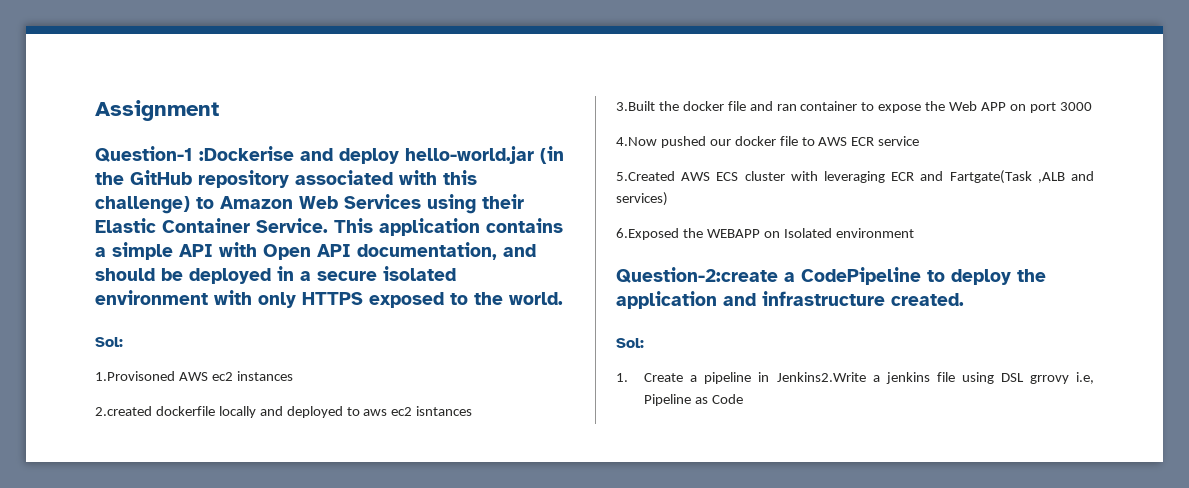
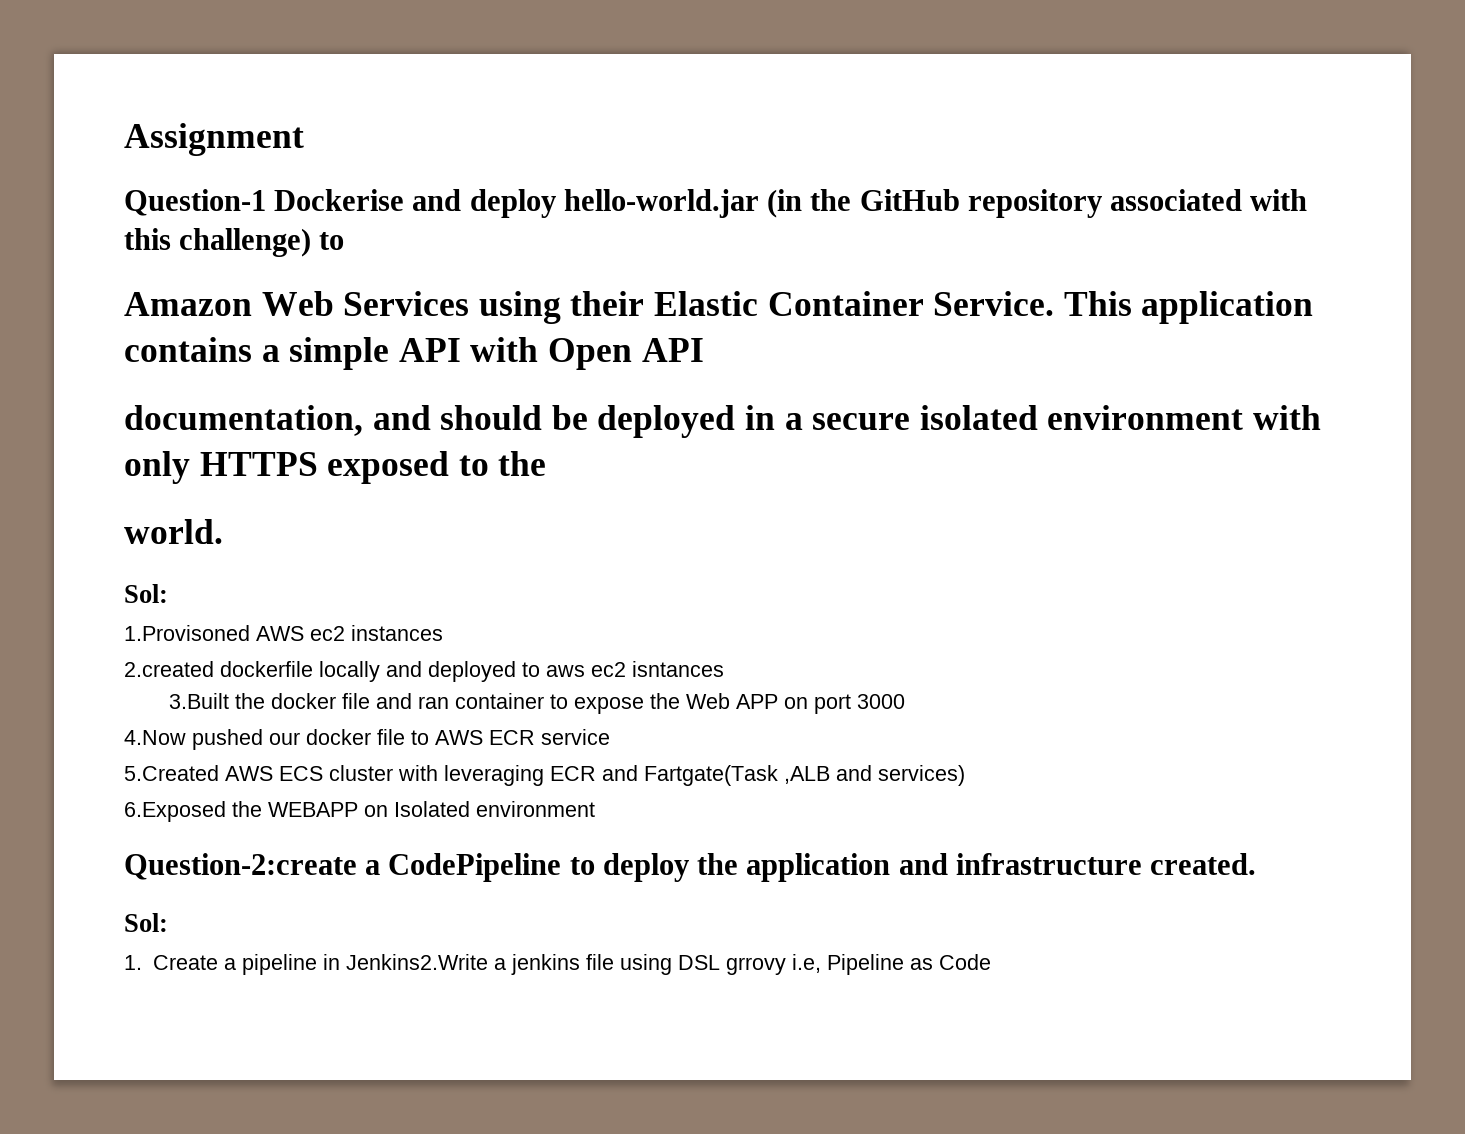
- Question-1 :Dockerise and deploy hello-world.jar (in the GitHub repository associated with this challenge) to Amazon Web Services using their Elastic Container Service.
+ Question-1 Dockerise and deploy hello-world.jar (in the GitHub repository associated with this challenge) to
+ Amazon Web Services using their Elastic Container Service.
- This application contains a simple API with Open API documentation, and should be deployed in a secure isolated environment with only HTTPS exposed to the world.
+ This application contains a simple API with Open API
+ documentation, and should be deployed in a secure isolated environment with only HTTPS exposed to the
+ world.

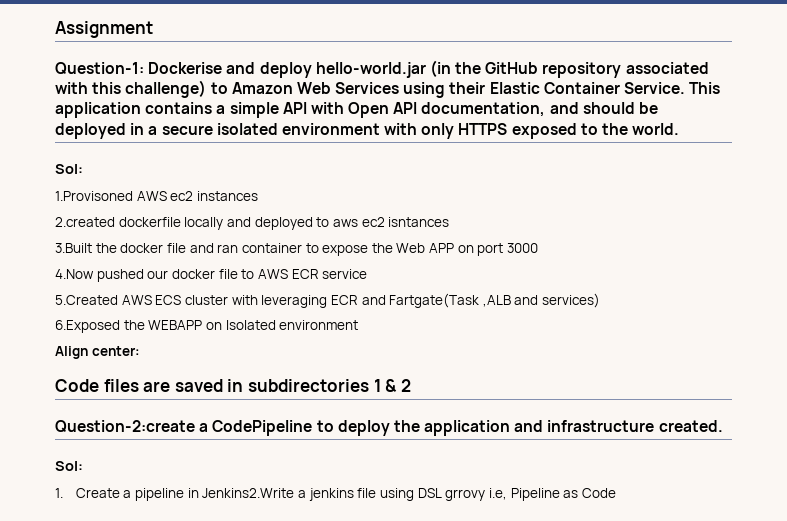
- Question-1 Dockerise and deploy hello-world.jar (in the GitHub repository associated with this challenge) to
- Amazon Web Services using their Elastic Container Service.
+ Question-1: Dockerise and deploy hello-world.jar (in the GitHub repository associated with this challenge) to Amazon Web Services using their Elastic Container Service.
- This application contains a simple API with Open API
- documentation, and should be deployed in a secure isolated environment with only HTTPS exposed to the
- world.
+ This application contains a simple API with Open API documentation, and should be deployed in a secure isolated environment with only HTTPS exposed to the world.
+ Align center:
+ Code files are saved in subdirectories 1 & 2

